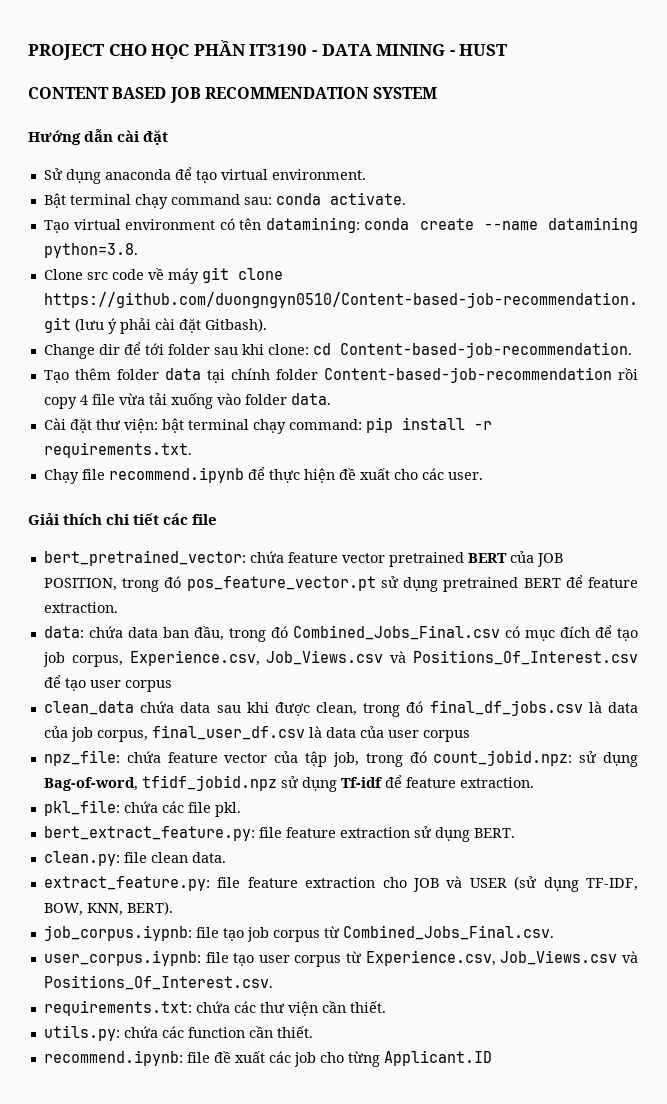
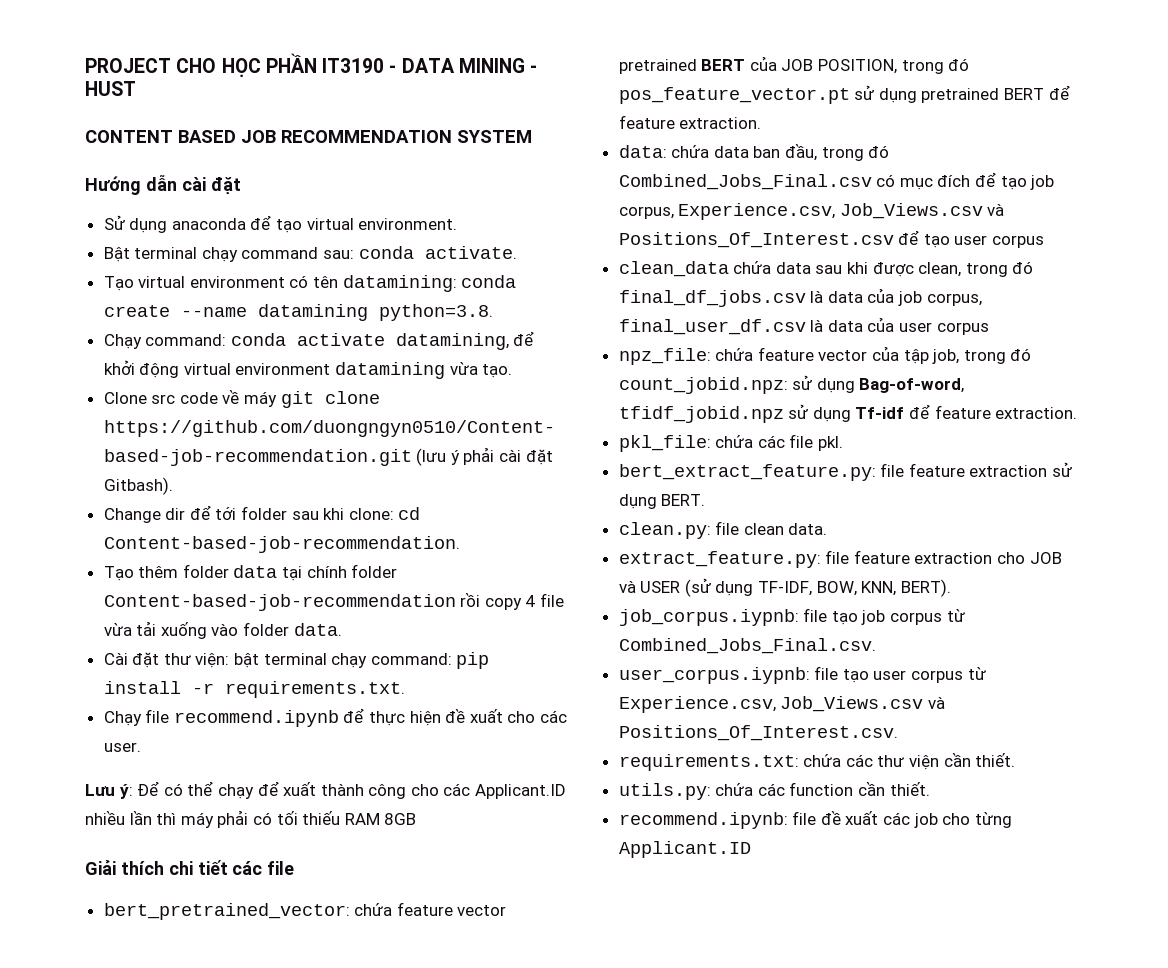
+ Chạy command: conda activate datamining, để khởi động virtual environment datamining vừa tạo.
+ Lưu ý: Để có thể chạy để xuất thành công cho các Applicant.ID nhiều lần thì máy phải có tối thiếu RAM 8GB

